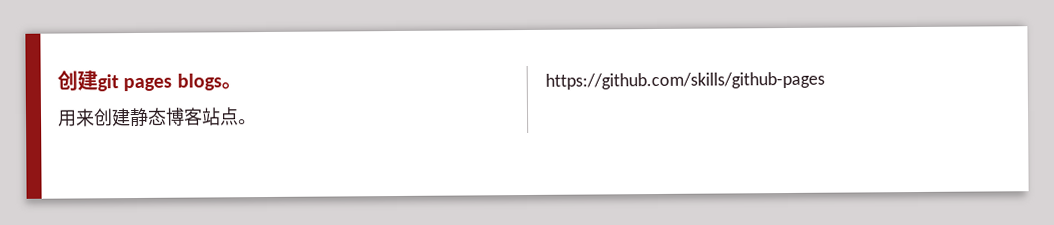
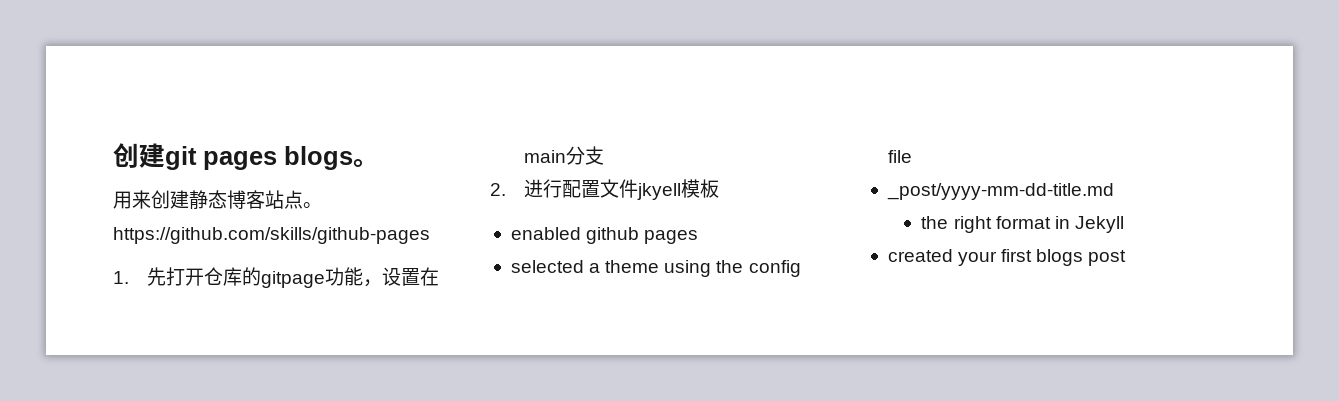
+ 1.先打开仓库的gitpage功能，设置在main分支
+ 2.进行配置文件jkyell模板
+ enabled github pages
+ selected a theme using the config file
+ _post/yyyy-mm-dd-title.md
+ the right format in Jekyll
+ created your first blogs post

